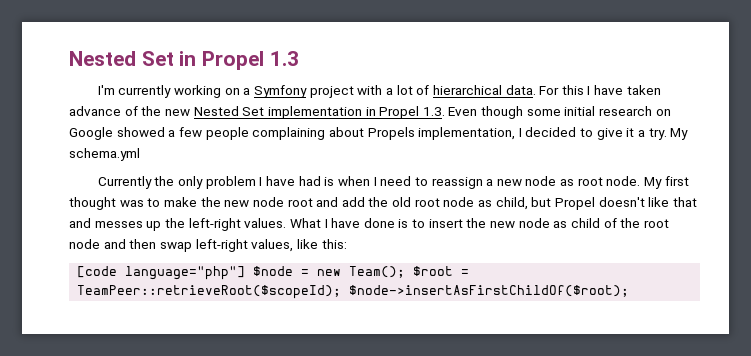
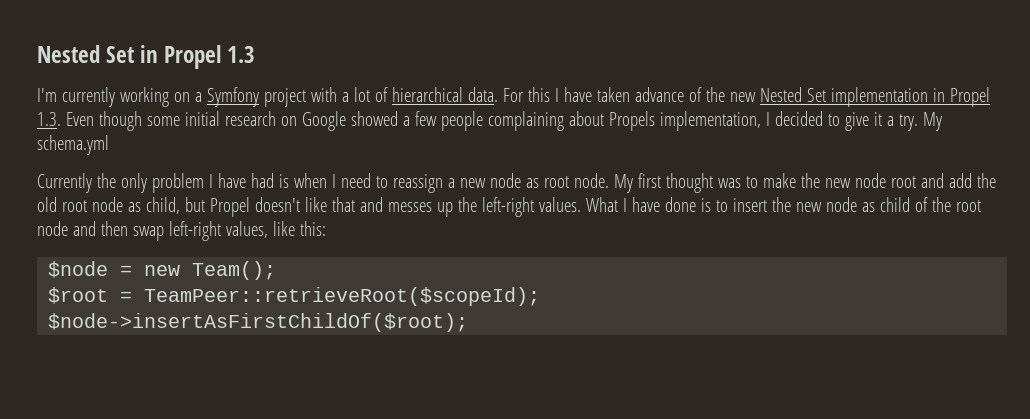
- [code language="php"] $node = new Team(); $root = TeamPeer::retrieveRoot($scopeId); $node->insertAsFirstChildOf($root);
+ $node = new Team();
+ $root = TeamPeer::retrieveRoot($scopeId);
+ $node->insertAsFirstChildOf($root);

